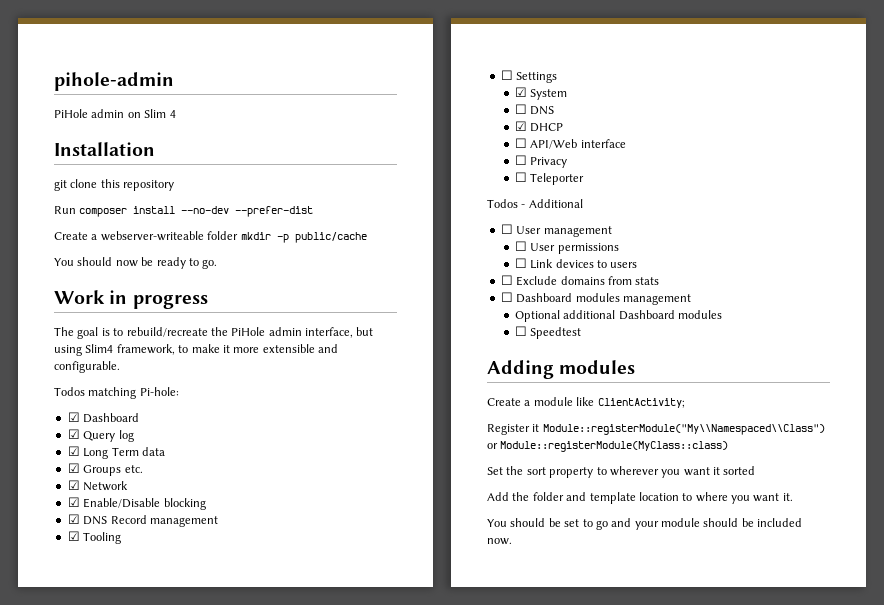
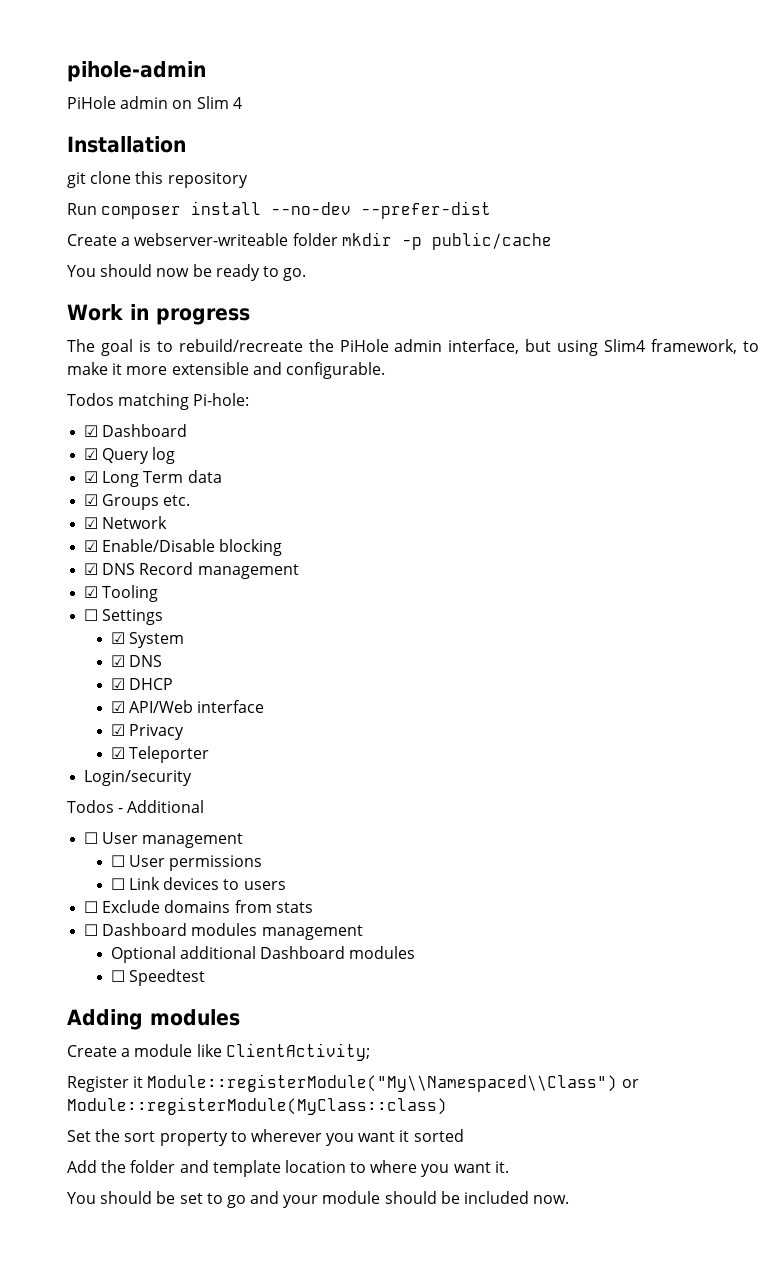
  ☑ System
- ☐ DNS
+ ☑ DNS
- ☐ API/Web interface
+ ☑ API/Web interface
- ☐ Privacy
+ ☑ Privacy
- ☐ Teleporter
+ ☑ Teleporter
+ Login/security

